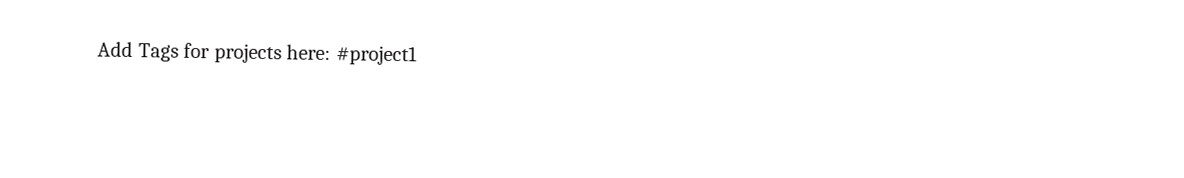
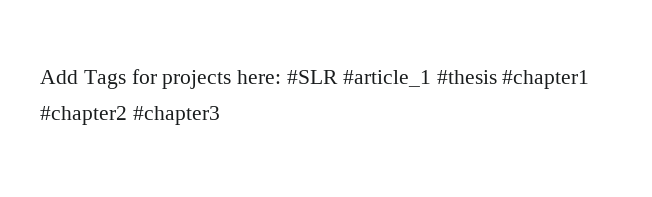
- Add Tags for projects here: #project1
+ Add Tags for projects here: #SLR #article_1 #thesis #chapter1 #chapter2 #chapter3

